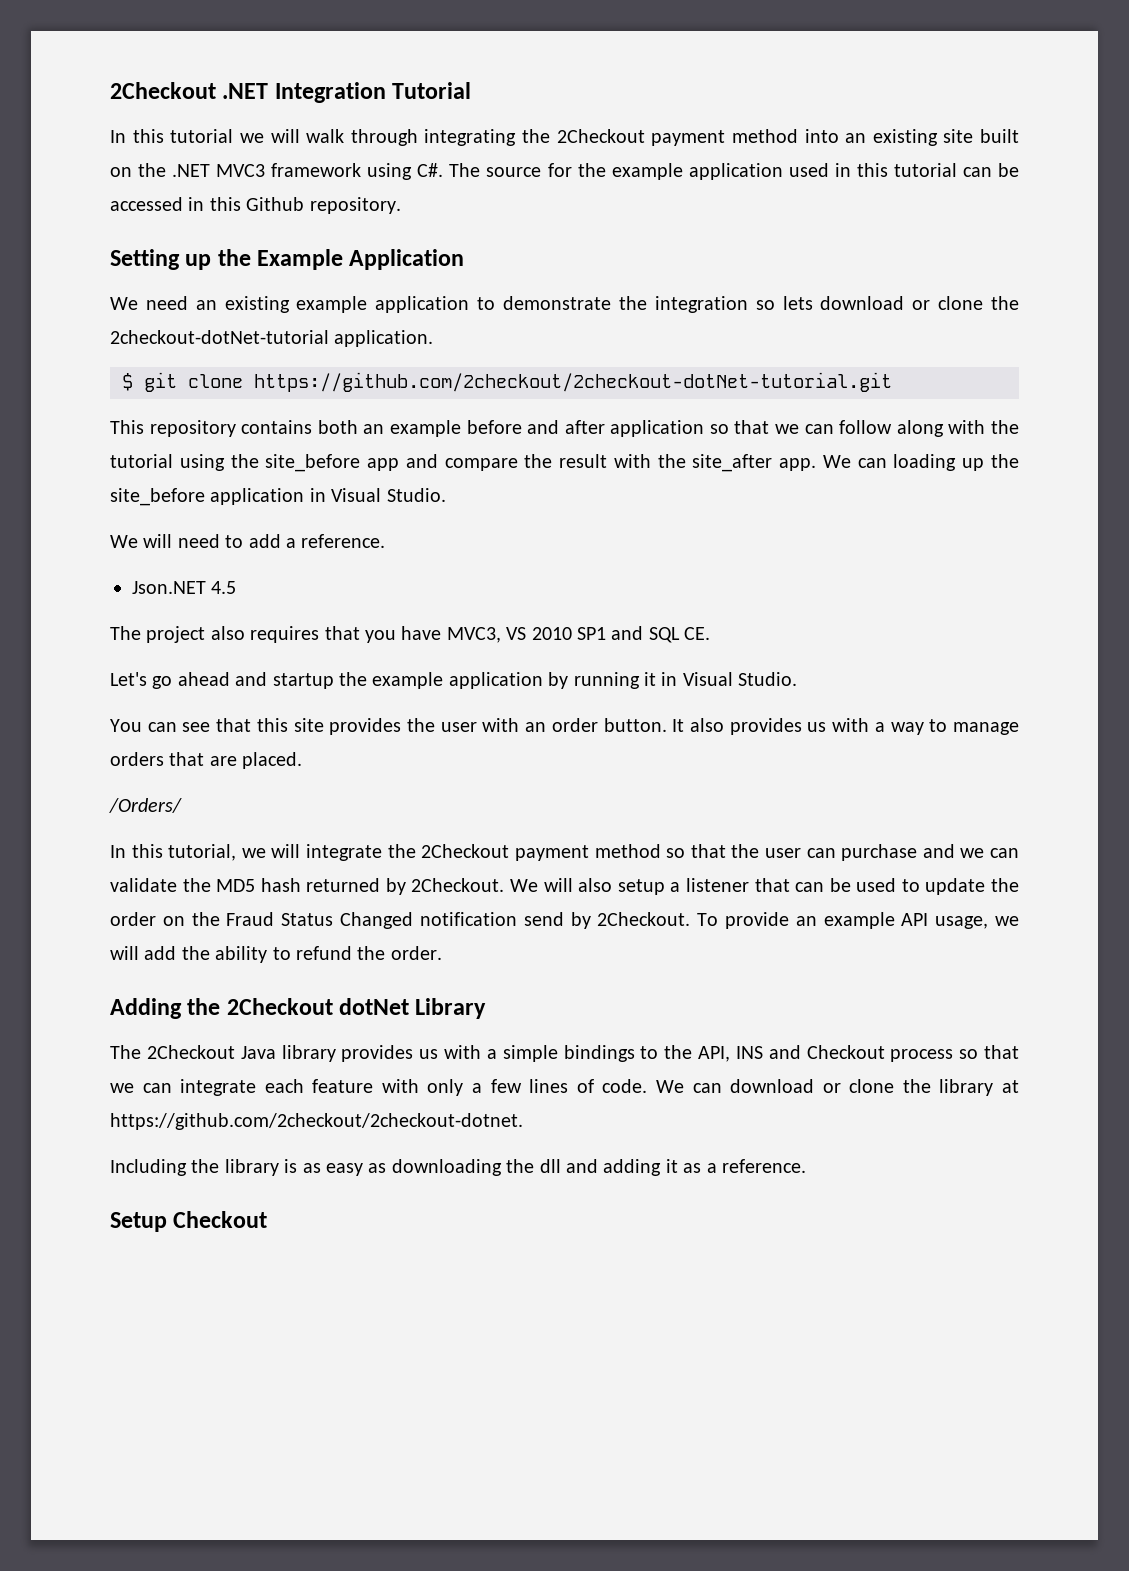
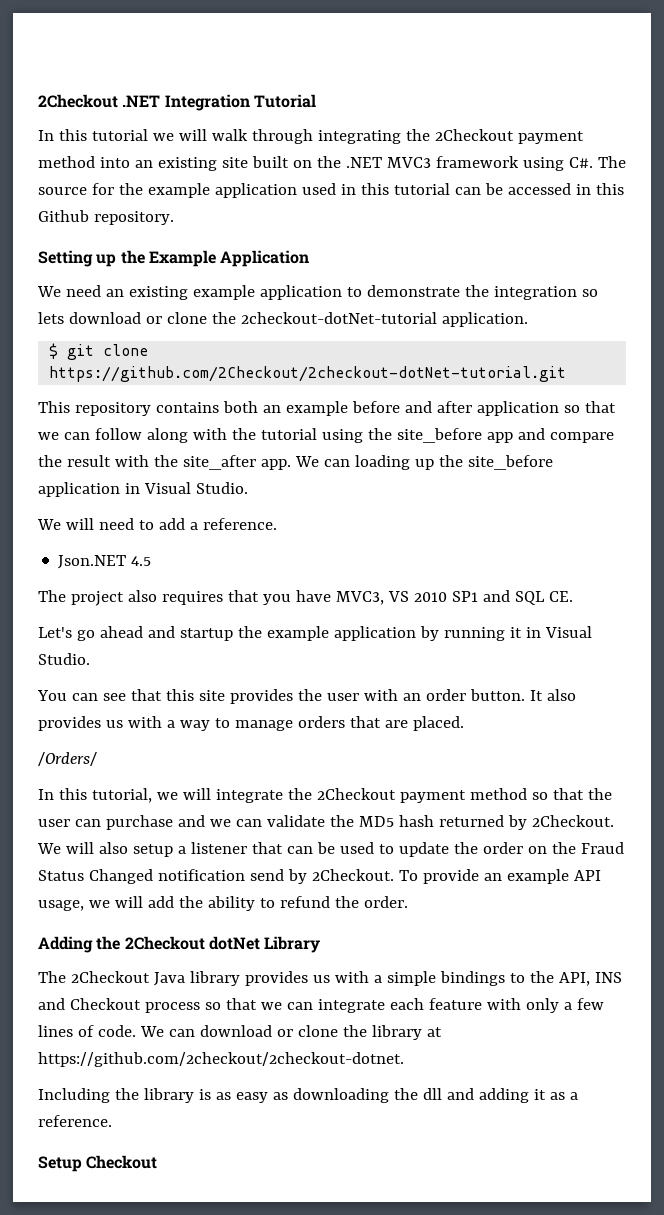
- $ git clone https://github.com/2checkout/2checkout-dotNet-tutorial.git
+ $ git clone https://github.com/2Checkout/2checkout-dotNet-tutorial.git

